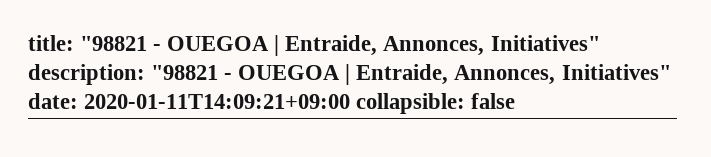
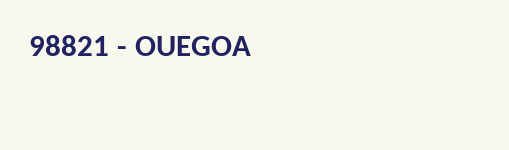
- title: "98821 - OUEGOA | Entraide, Annonces, Initiatives" description: "98821 - OUEGOA | Entraide, Annonces, Initiatives" date: 2020-01-11T14:09:21+09:00 collapsible: false
+ 98821 - OUEGOA

